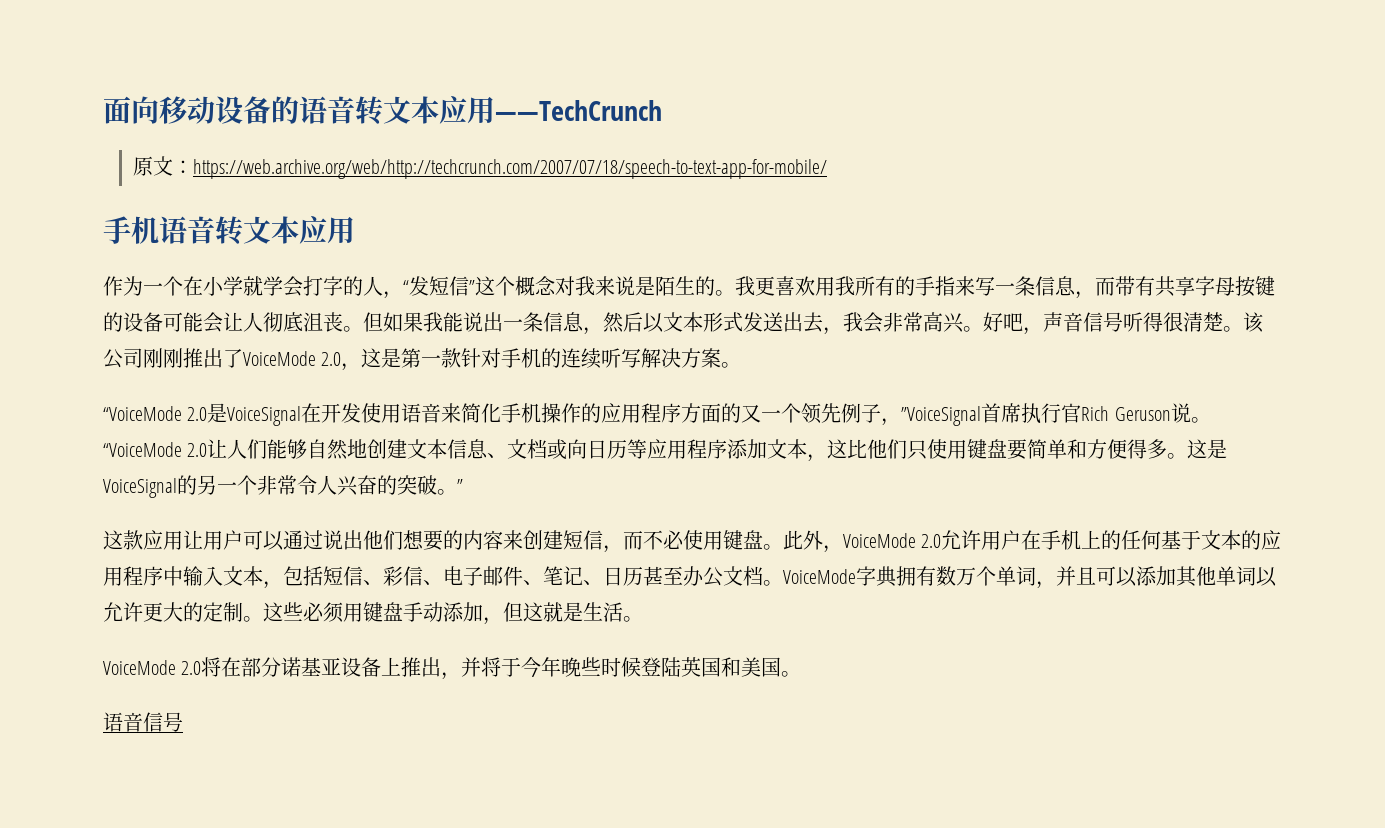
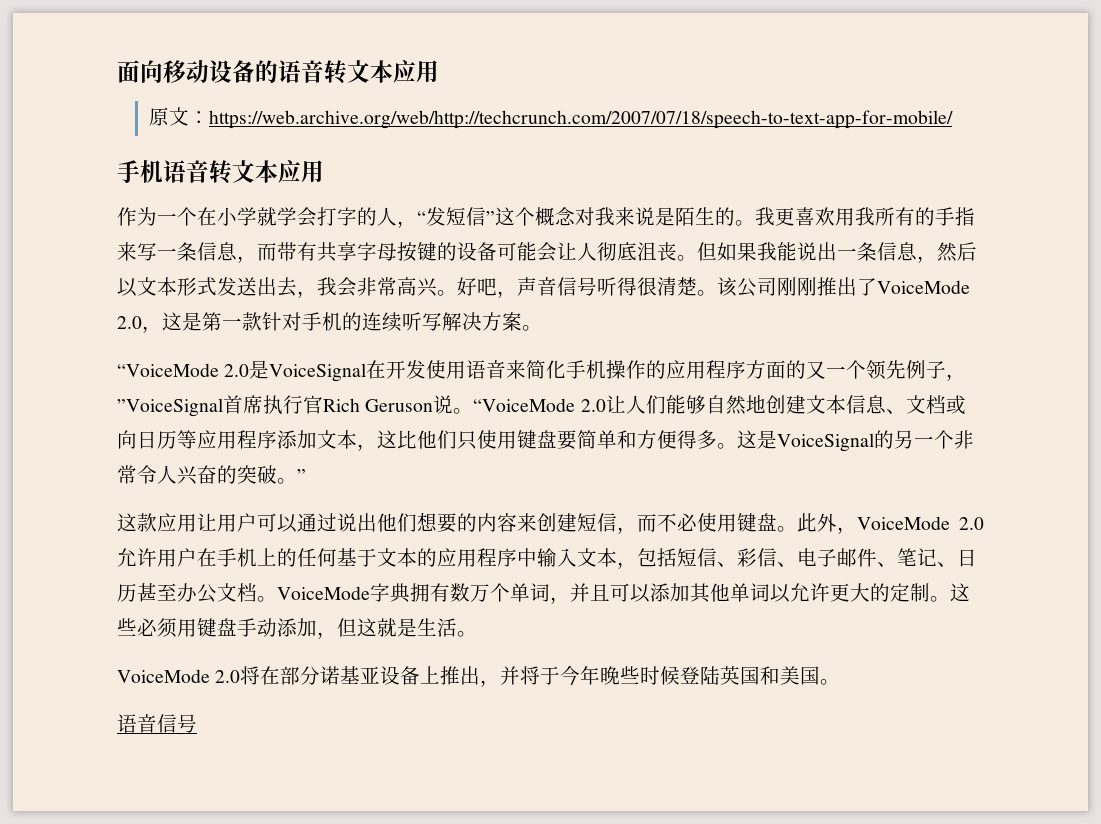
- 面向移动设备的语音转文本应用——TechCrunch
+ 面向移动设备的语音转文本应用

